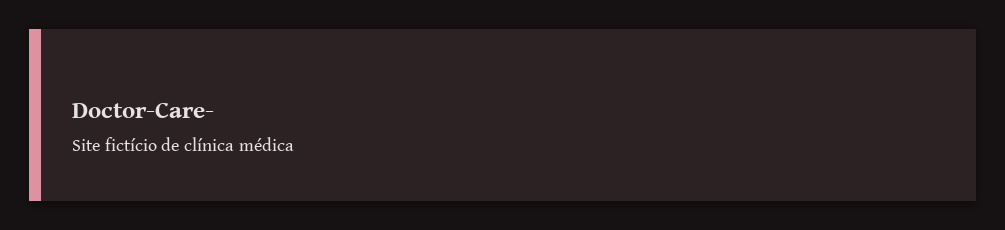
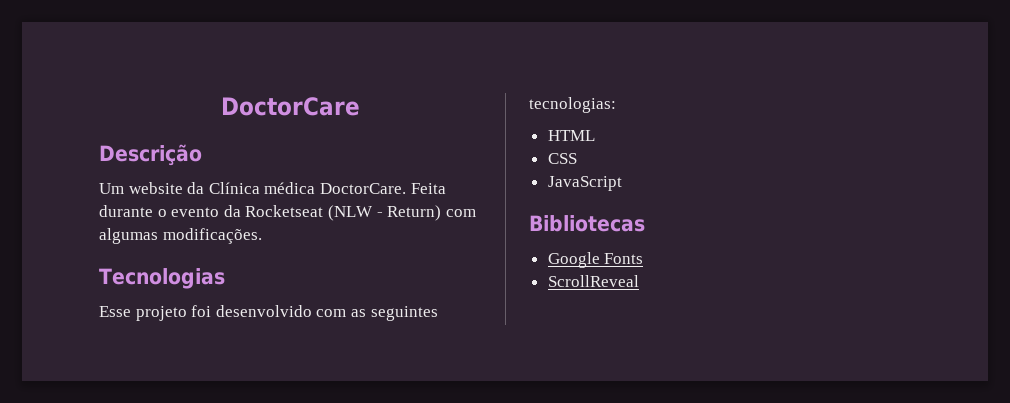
- Doctor-Care-
- Site fictício de clínica médica
+ DoctorCare
+ Descrição
+ Um website da Clínica médica DoctorCare. Feita durante o evento da Rocketseat (NLW - Return) com algumas modificações.
+ Tecnologias
+ Esse projeto foi desenvolvido com as seguintes tecnologias:
+ HTML
+ CSS
+ JavaScript
+ Bibliotecas
+ Google Fonts
+ ScrollReveal

